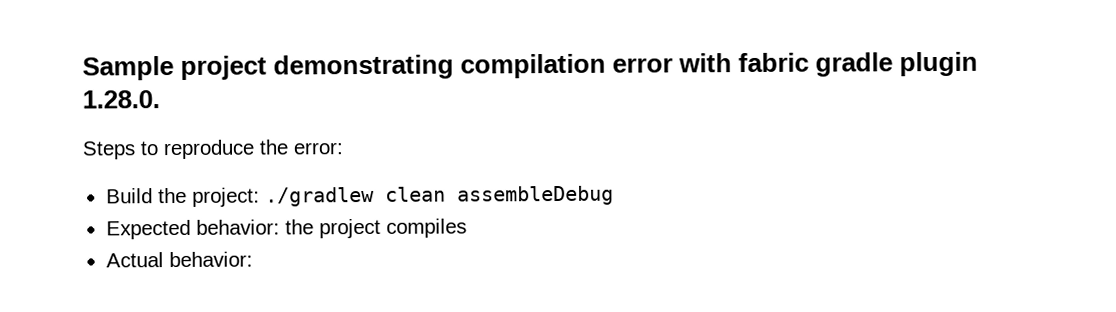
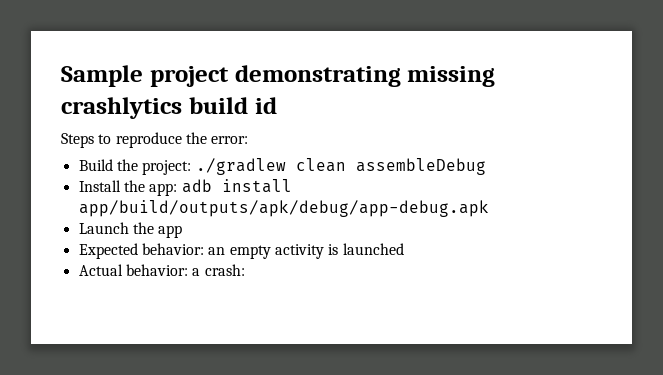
- Sample project demonstrating compilation error with fabric gradle plugin 1.28.0.
+ Sample project demonstrating missing crashlytics build id
- Expected behavior: the project compiles
+ Install the app: adb install app/build/outputs/apk/debug/app-debug.apk
+ Launch the app
+ Expected behavior: an empty activity is launched
- Actual behavior:
+ Actual behavior: a crash:

